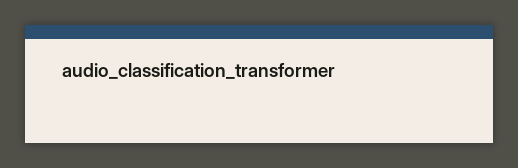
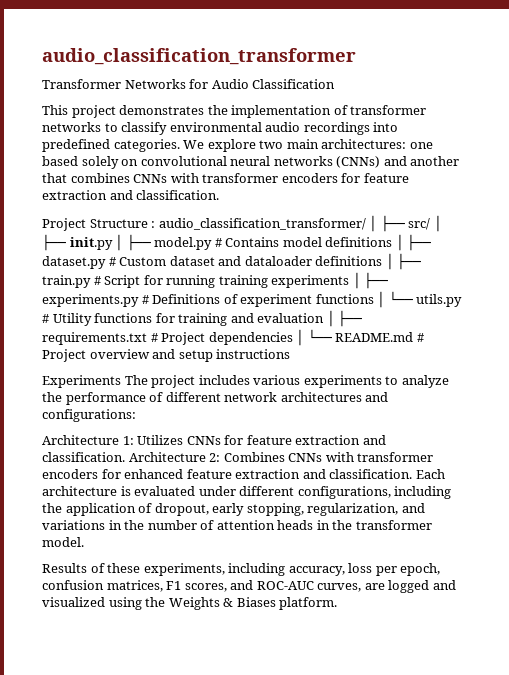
+ Transformer Networks for Audio Classification
+ This project demonstrates the implementation of transformer networks to classify environmental audio recordings into predefined categories. We explore two main architectures: one based solely on convolutional neural networks (CNNs) and another that combines CNNs with transformer encoders for feature extraction and classification.
+ Project Structure : audio_classification_transformer/ │ ├── src/ │ ├── init.py │ ├── model.py # Contains model definitions │ ├── dataset.py # Custom dataset and dataloader definitions │ ├── train.py # Script for running training experiments │ ├── experiments.py # Definitions of experiment functions │ └── utils.py # Utility functions for training and evaluation │ ├── requirements.txt # Project dependencies │ └── README.md # Project overview and setup instructions
+ Experiments The project includes various experiments to analyze the performance of different network architectures and configurations:
+ Architecture 1: Utilizes CNNs for feature extraction and classification. Architecture 2: Combines CNNs with transformer encoders for enhanced feature extraction and classification. Each architecture is evaluated under different configurations, including the application of dropout, early stopping, regularization, and variations in the number of attention heads in the transformer model.
+ Results of these experiments, including accuracy, loss per epoch, confusion matrices, F1 scores, and ROC-AUC curves, are logged and visualized using the Weights & Biases platform.

